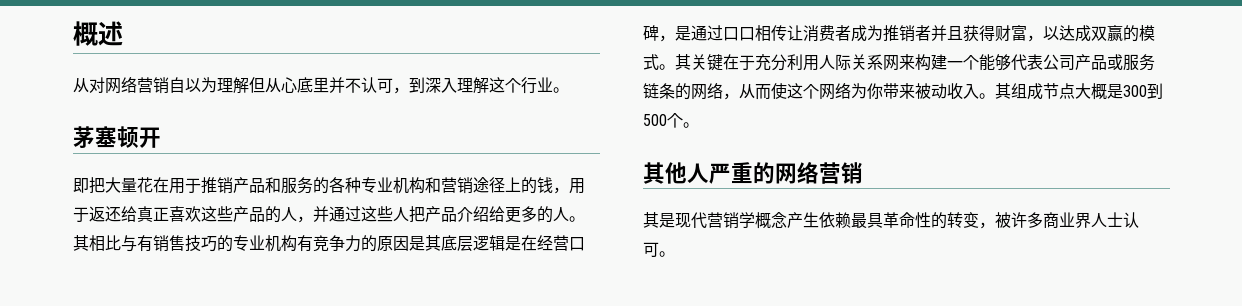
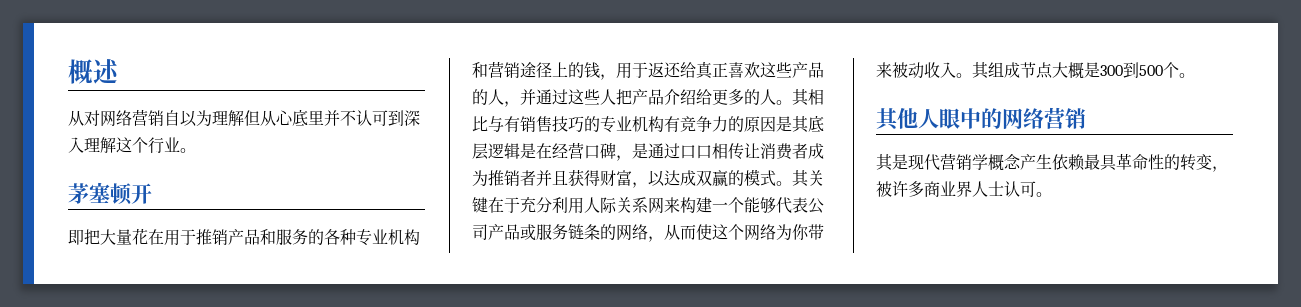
- 从对网络营销自以为理解但从心底里并不认可，到深入理解这个行业。
+ 从对网络营销自以为理解但从心底里并不认可到深入理解这个行业。
- 其他人严重的网络营销
+ 其他人眼中的网络营销

